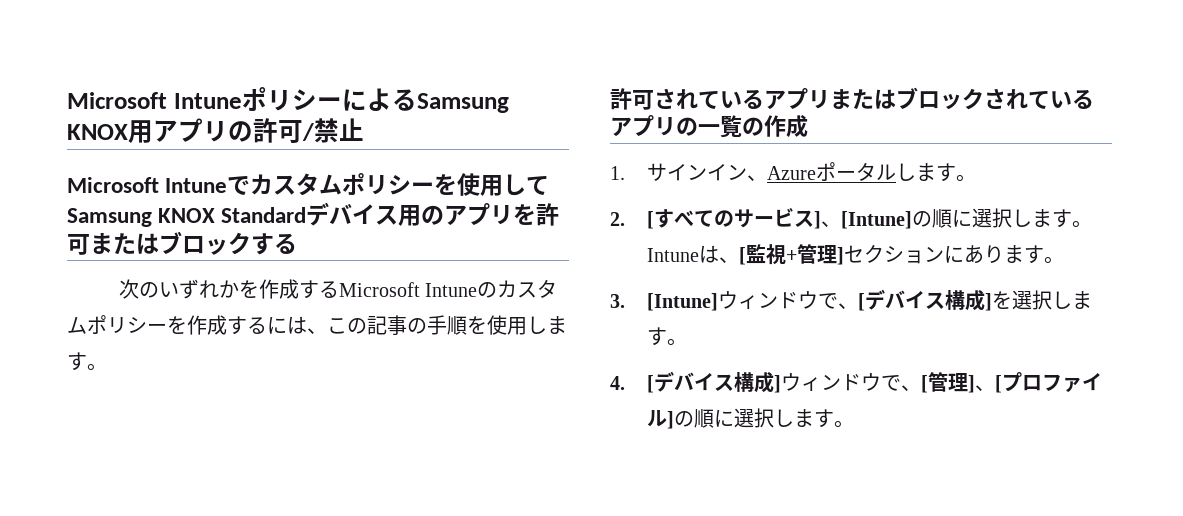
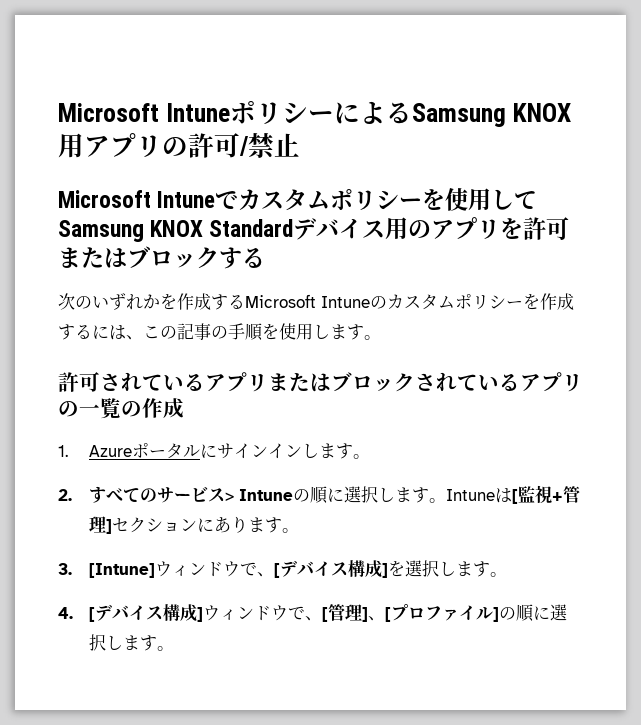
- 1.サインイン、Azureポータルします。
+ 1. Azureポータルにサインインします。
- 2. [すべてのサービス]、[Intune]の順に選択します。
+ 2.すべてのサービス> Intuneの順に選択します。
- Intuneは、[監視+管理]セクションにあります。
+ Intuneは[監視+管理]セクションにあります。

